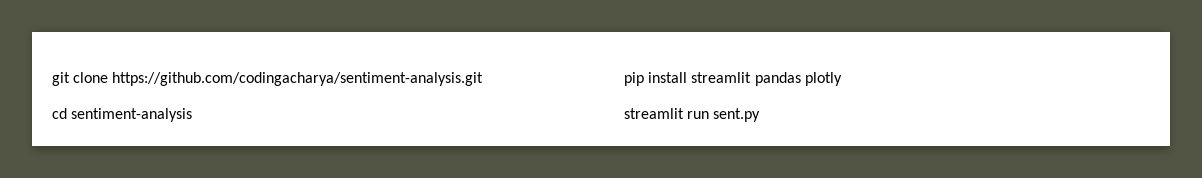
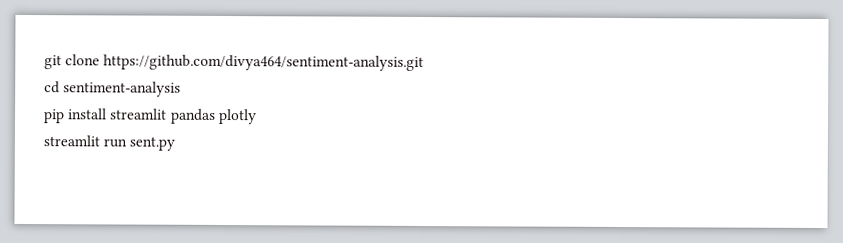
- git clone https://github.com/codingacharya/sentiment-analysis.git
+ git clone https://github.com/divya464/sentiment-analysis.git

